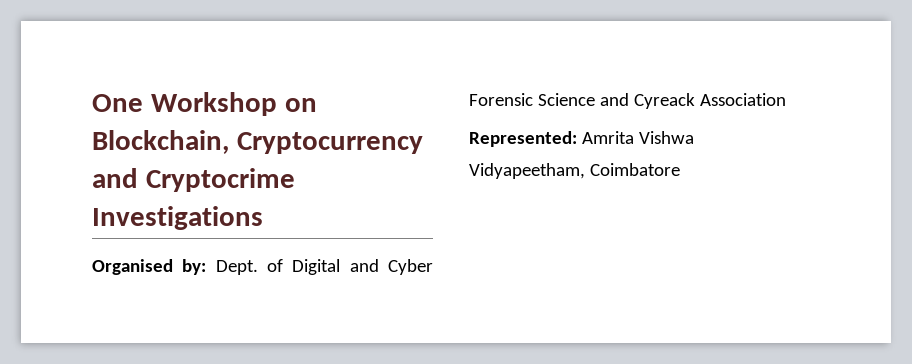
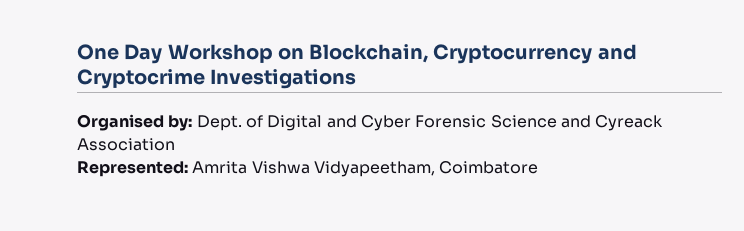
- One Workshop on Blockchain, Cryptocurrency and Cryptocrime Investigations
+ One Day Workshop on Blockchain, Cryptocurrency and Cryptocrime Investigations

